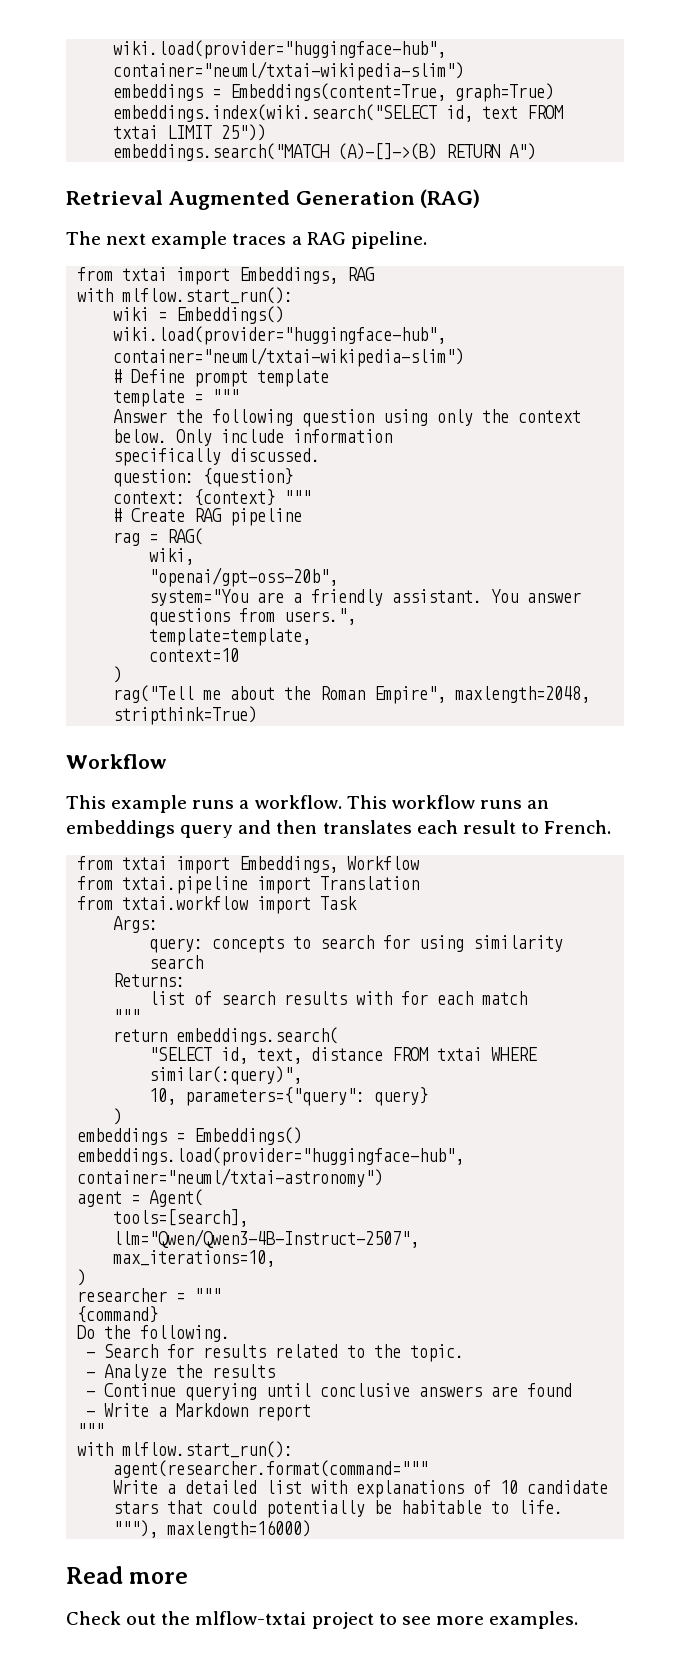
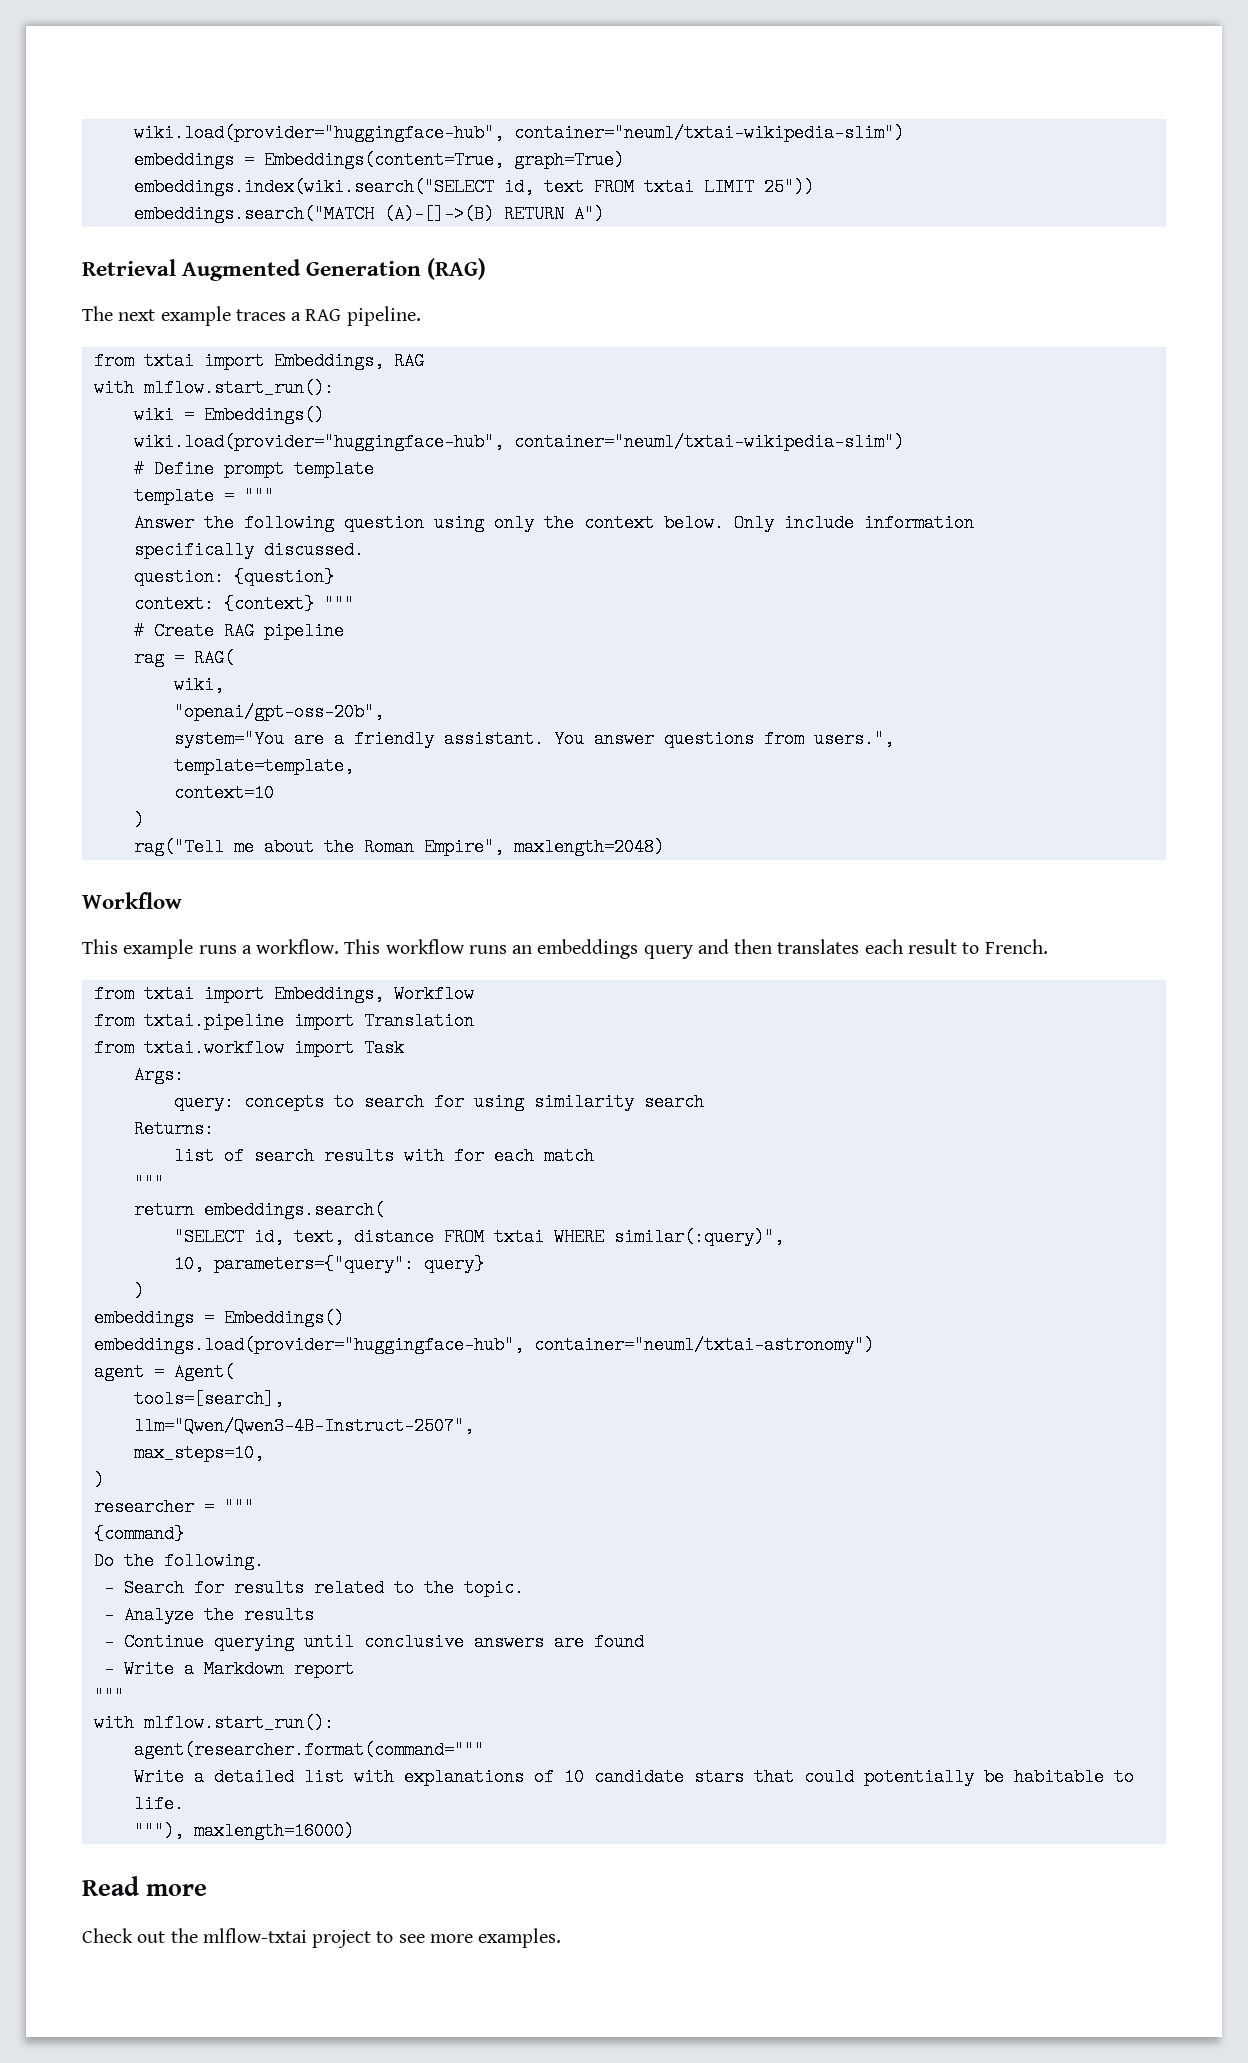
- rag("Tell me about the Roman Empire", maxlength=2048, stripthink=True)
+ rag("Tell me about the Roman Empire", maxlength=2048)
- max_iterations=10,
+ max_steps=10,

